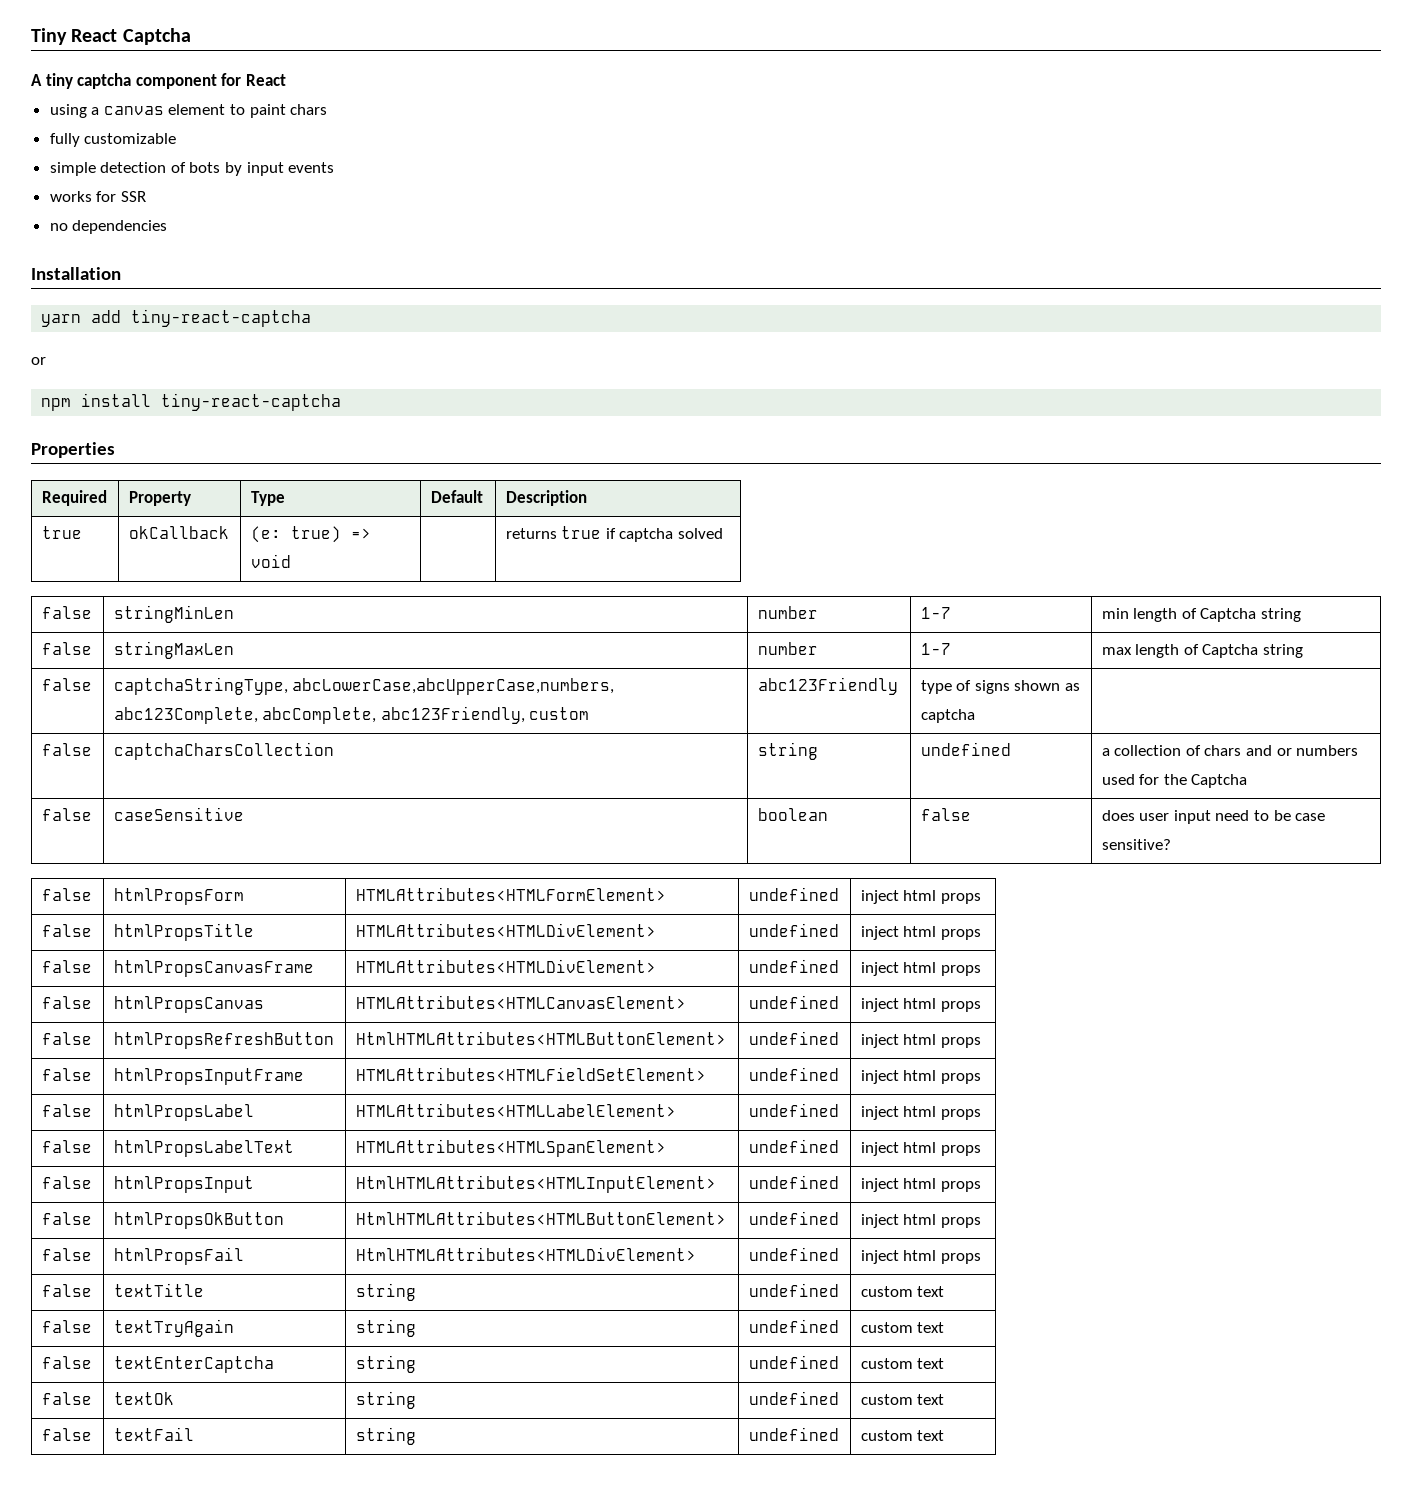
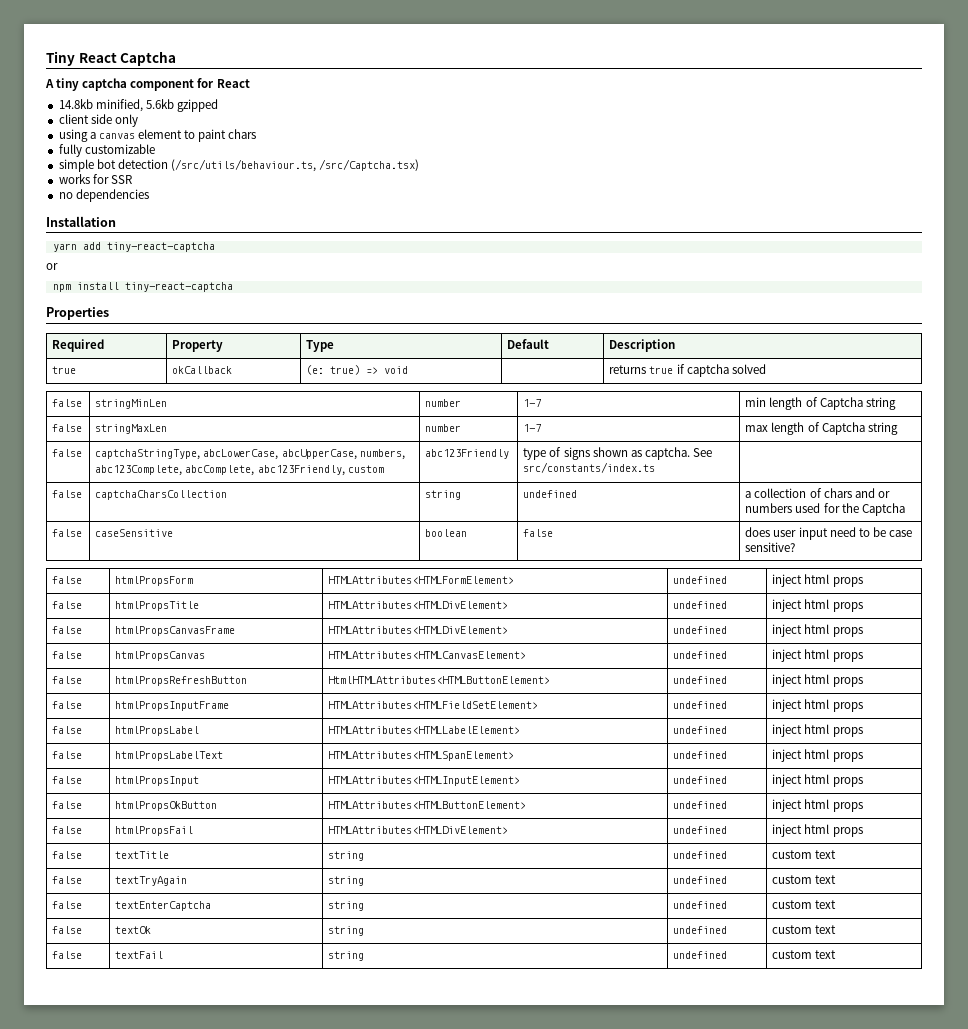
+ 14.8kb minified, 5.6kb gzipped
+ client side only
- simple detection of bots by input events
+ simple bot detection (/src/utils/behaviour.ts, /src/Captcha.tsx)
- false | captchaStringType, abcLowerCase,abcUpperCase,numbers, abc123Complete, abcComplete, abc123Friendly, custom | abc123Friendly | type of signs shown as captcha |
+ false | captchaStringType, abcLowerCase, abcUpperCase, numbers, abc123Complete, abcComplete, abc123Friendly, custom | abc123Friendly | type of signs shown as captcha. See src/constants/index.ts |
- false | htmlPropsInput | HtmlHTMLAttributes<HTMLInputElement> | undefined | inject html props
+ false | htmlPropsInput | HTMLAttributes<HTMLInputElement> | undefined | inject html props
- false | htmlPropsOkButton | HtmlHTMLAttributes<HTMLButtonElement> | undefined | inject html props
+ false | htmlPropsOkButton | HTMLAttributes<HTMLButtonElement> | undefined | inject html props
- false | htmlPropsFail | HtmlHTMLAttributes<HTMLDivElement> | undefined | inject html props
+ false | htmlPropsFail | HTMLAttributes<HTMLDivElement> | undefined | inject html props

